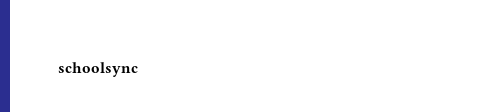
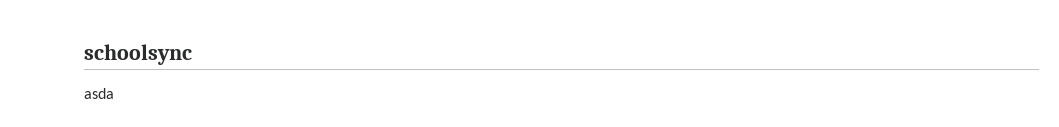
+ asda

